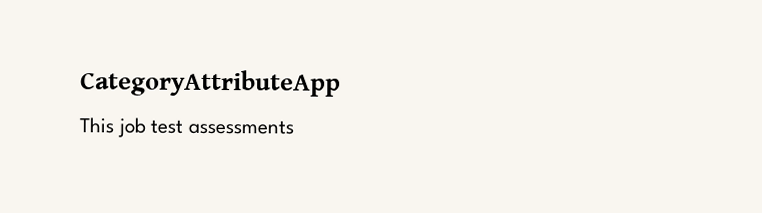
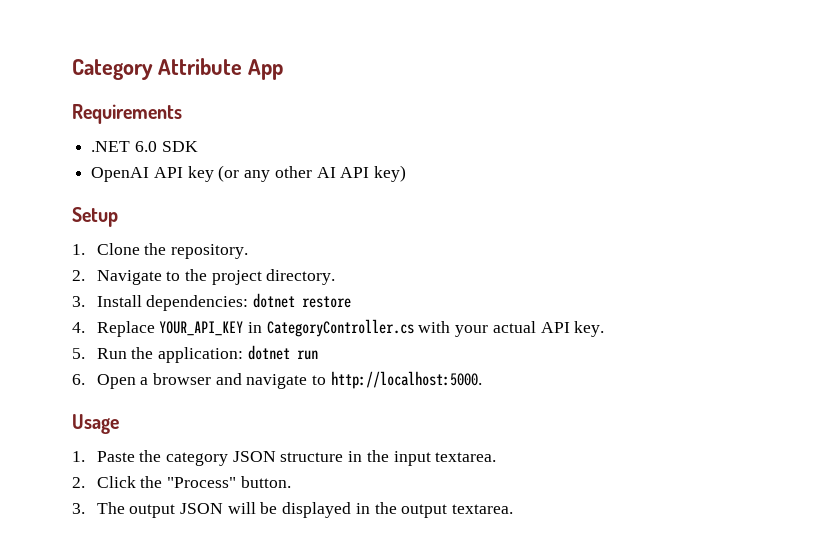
- CategoryAttributeApp
- This job test assessments
+ Category Attribute App
+ Requirements
+ .NET 6.0 SDK
+ OpenAI API key (or any other AI API key)
+ Setup
+ 1. Clone the repository.
+ 2. Navigate to the project directory.
+ 3. Install dependencies: dotnet restore
+ 4. Replace YOUR_API_KEY in CategoryController.cs with your actual API key.
+ 5. Run the application: dotnet run
+ 6. Open a browser and navigate to http://localhost:5000.
+ Usage
+ 1. Paste the category JSON structure in the input textarea.
+ 2. Click the "Process" button.
+ 3. The output JSON will be displayed in the output textarea.

